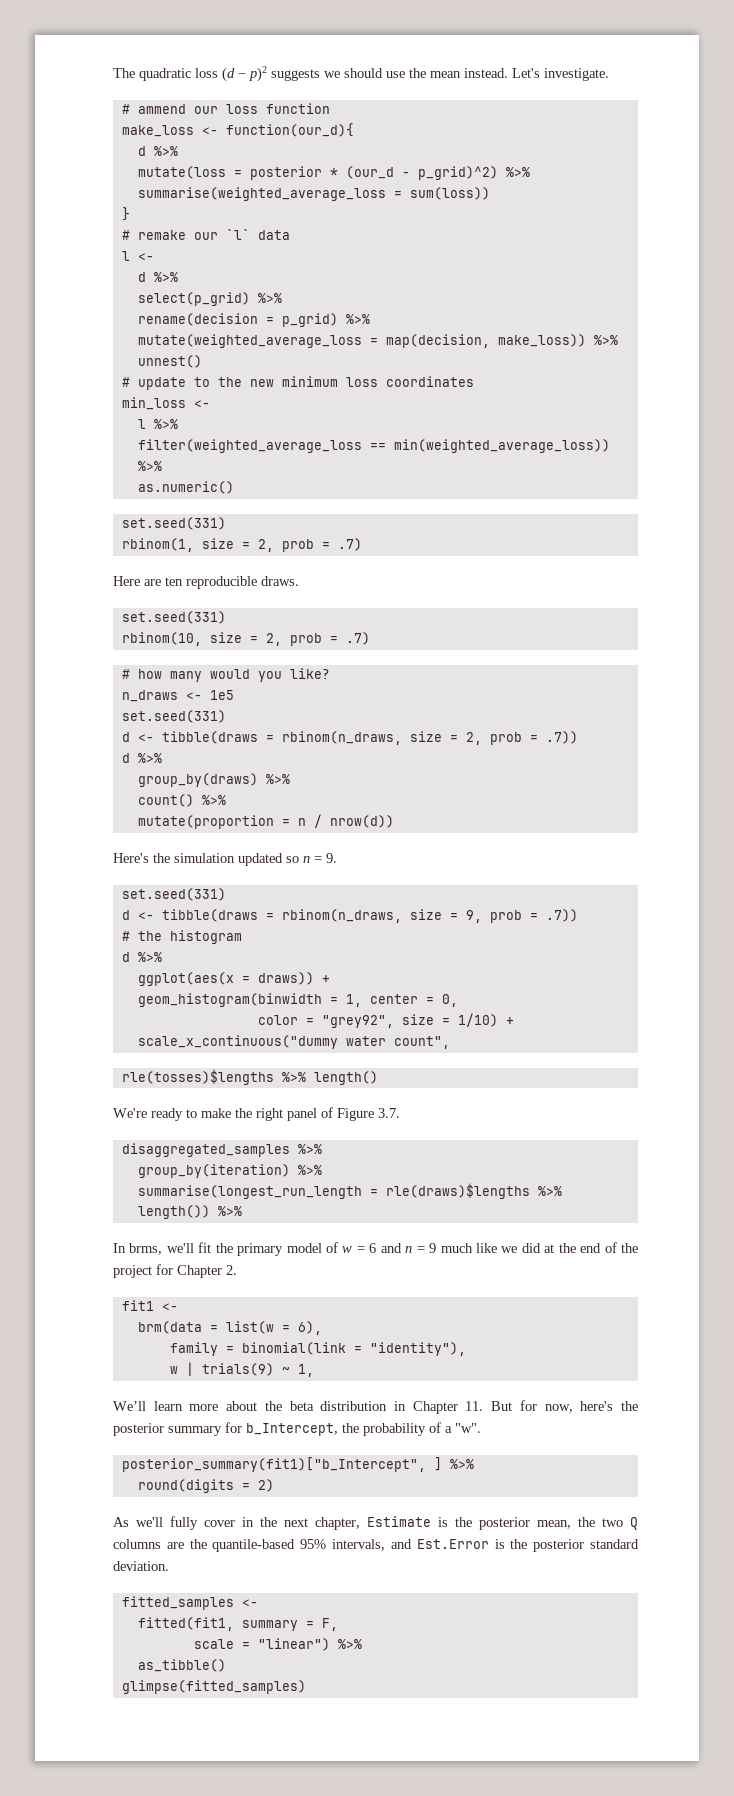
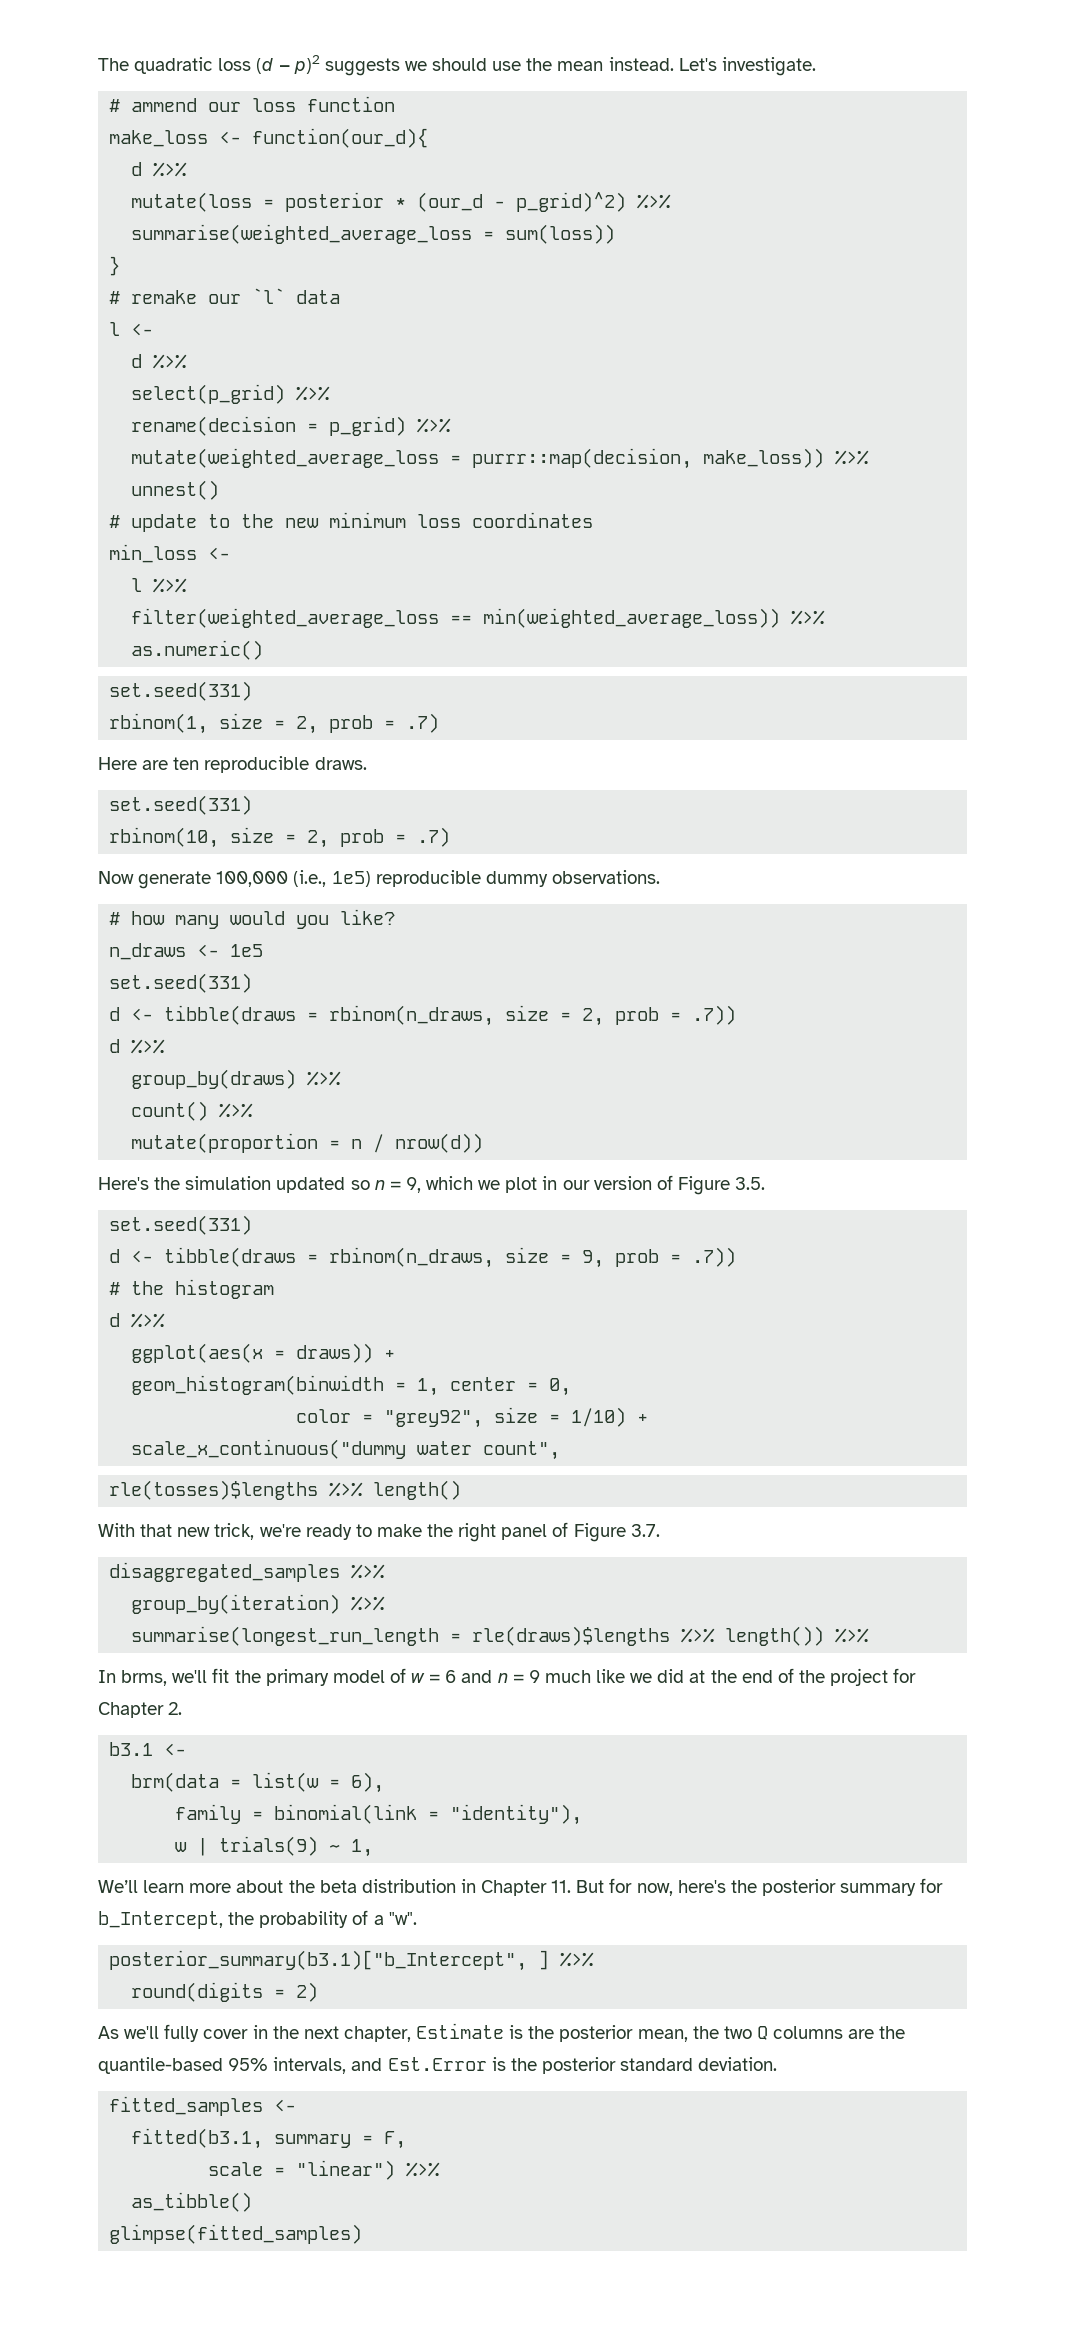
- mutate(weighted_average_loss = map(decision, make_loss)) %>%
+ mutate(weighted_average_loss = purrr::map(decision, make_loss)) %>%
+ Now generate 100,000 (i.e., 1e5) reproducible dummy observations.
- Here's the simulation updated so n = 9.
+ Here's the simulation updated so n = 9, which we plot in our version of Figure 3.5.
- We're ready to make the right panel of Figure 3.7.
+ With that new trick, we're ready to make the right panel of Figure 3.7.
- fit1 <-
+ b3.1 <-
- posterior_summary(fit1)["b_Intercept", ] %>%
+ posterior_summary(b3.1)["b_Intercept", ] %>%
- fitted(fit1, summary = F,
+ fitted(b3.1, summary = F,

